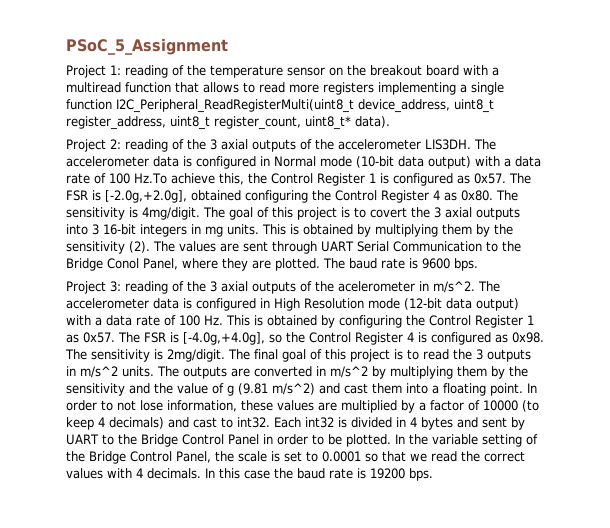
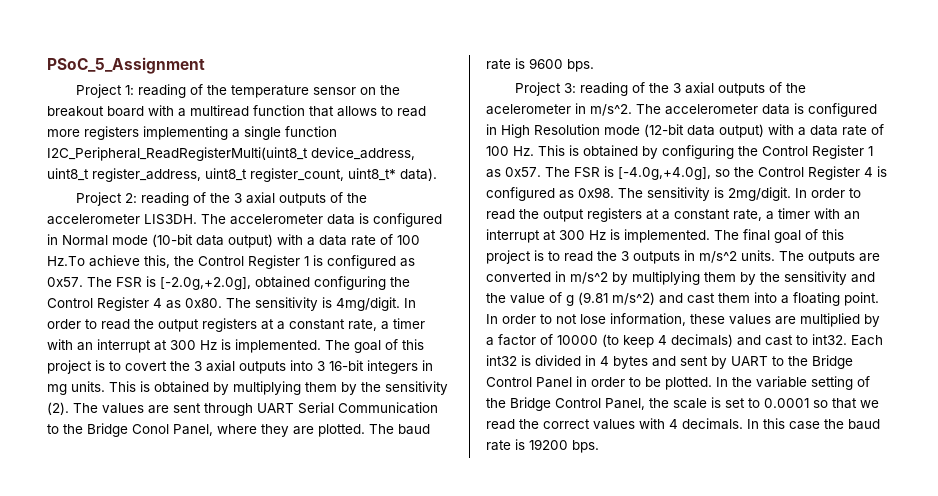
- The sensitivity is 4mg/digit.
+ The sensitivity is 4mg/digit. In order to read the output registers at a constant rate, a timer with an interrupt at 300 Hz is implemented.
- The sensitivity is 2mg/digit.
+ The sensitivity is 2mg/digit. In order to read the output registers at a constant rate, a timer with an interrupt at 300 Hz is implemented.

